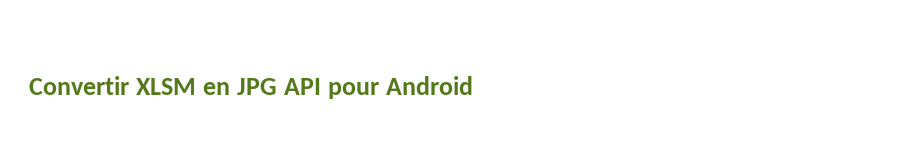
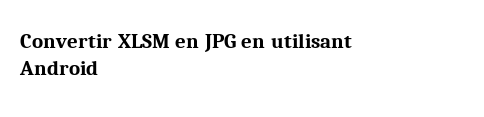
- Convertir XLSM en JPG API pour Android
+ Convertir XLSM en JPG en utilisant Android

